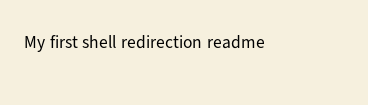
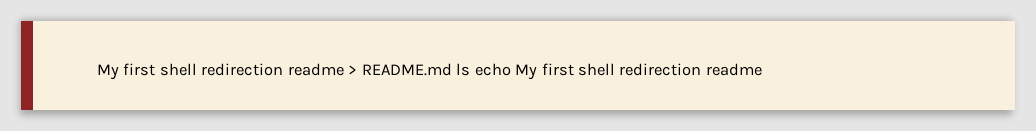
- My first shell redirection readme
+ My first shell redirection readme > README.md ls echo My first shell redirection readme

